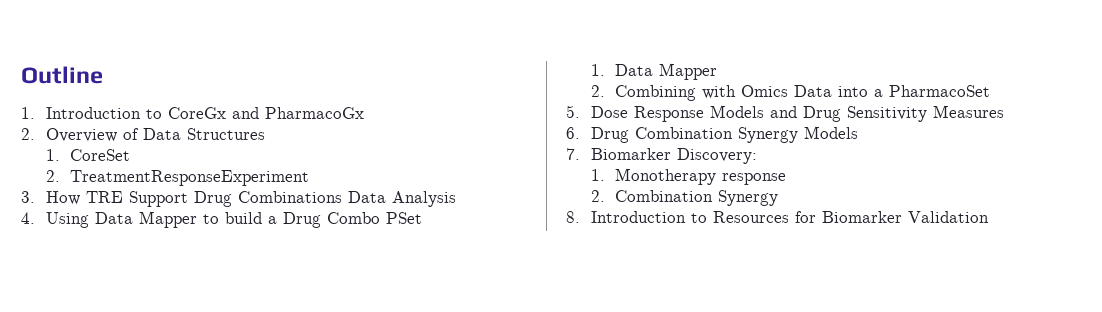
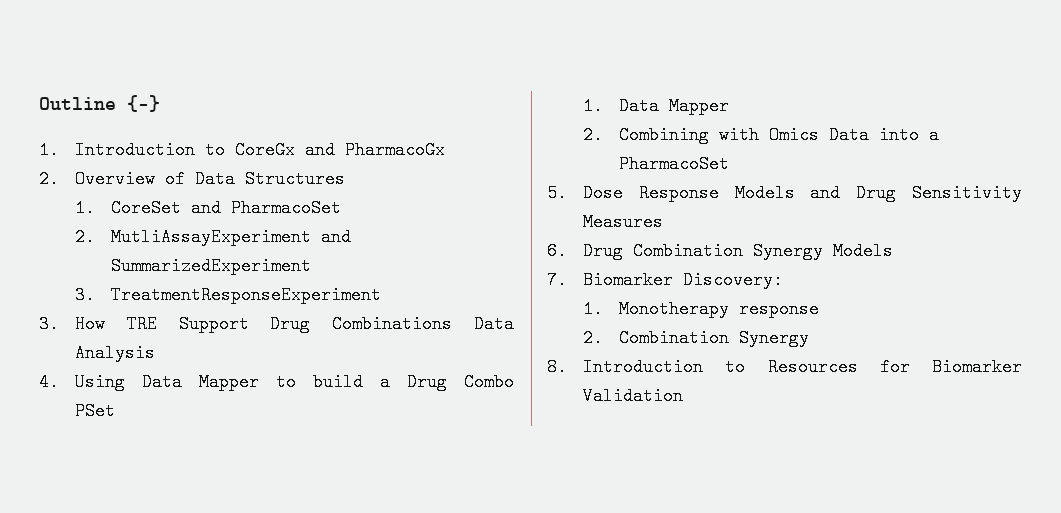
- Outline
+ Outline {-}
- 1. CoreSet
- 2. TreatmentResponseExperiment
+ 1. CoreSet and PharmacoSet
+ 2. MutliAssayExperiment and SummarizedExperiment
+ 3. TreatmentResponseExperiment

